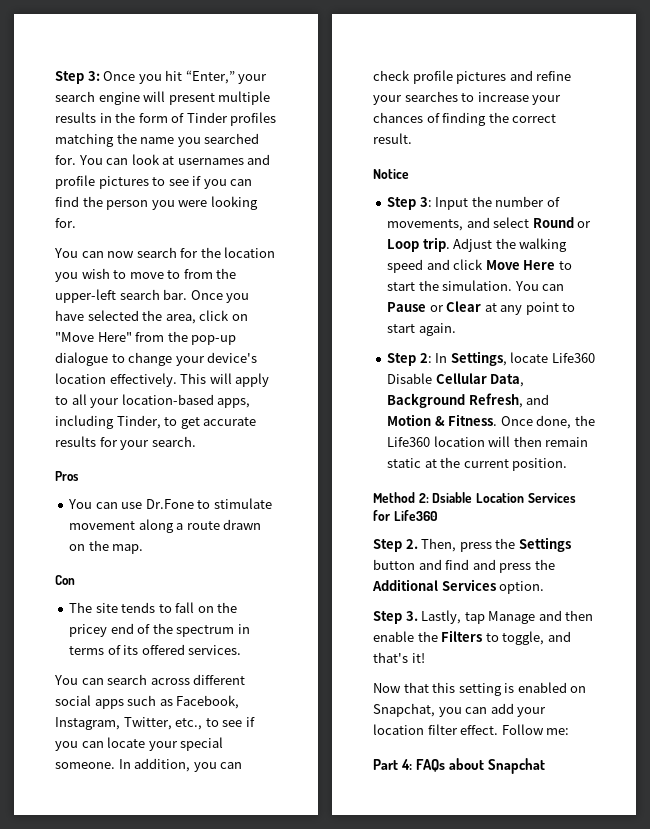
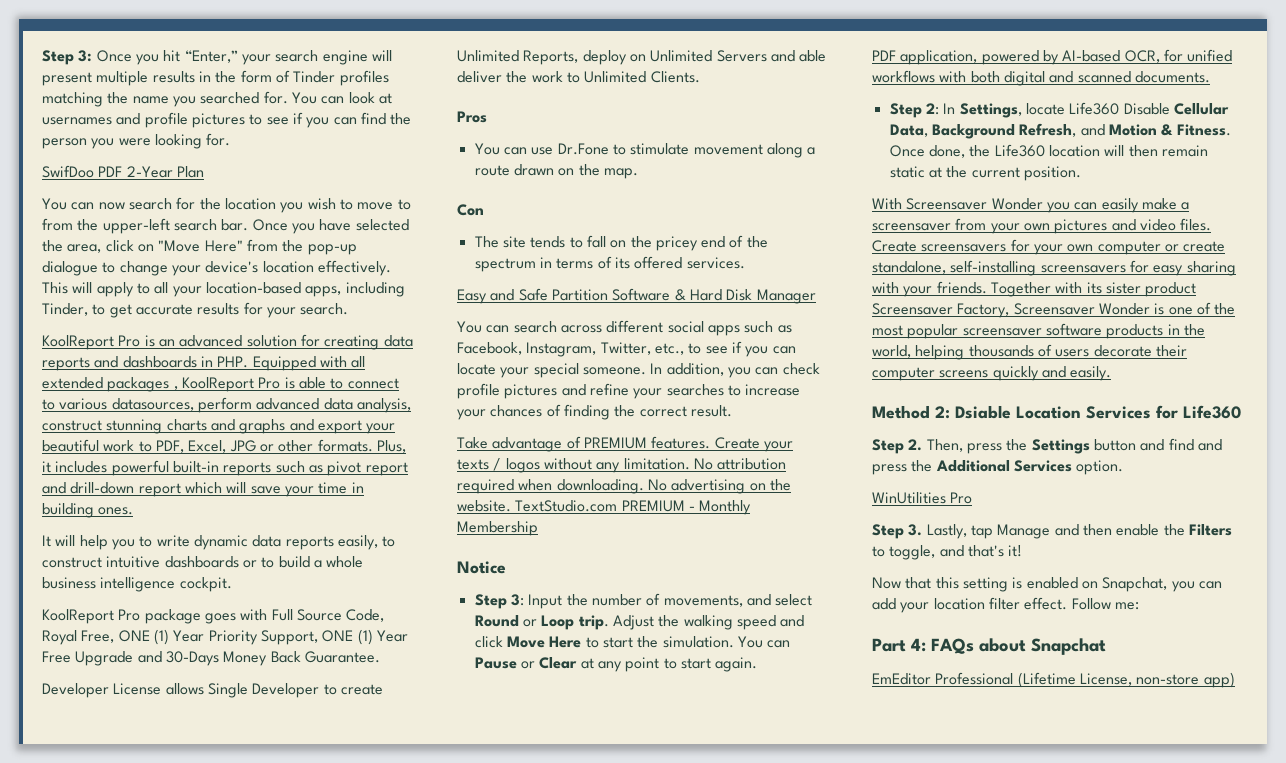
+ SwifDoo PDF 2-Year Plan
+ KoolReport Pro is an advanced solution for creating data reports and dashboards in PHP. Equipped with all extended packages , KoolReport Pro is able to connect to various datasources, perform advanced data analysis, construct stunning charts and graphs and export your beautiful work to PDF, Excel, JPG or other formats. Plus, it includes powerful built-in reports such as pivot report and drill-down report which will save your time in building ones.
+ It will help you to write dynamic data reports easily, to construct intuitive dashboards or to build a whole business intelligence cockpit.
+ KoolReport Pro package goes with Full Source Code, Royal Free, ONE (1) Year Priority Support, ONE (1) Year Free Upgrade and 30-Days Money Back Guarantee.
+ Developer License allows Single Developer to create Unlimited Reports, deploy on Unlimited Servers and able deliver the work to Unlimited Clients.
+ Easy and Safe Partition Software & Hard Disk Manager
+ Take advantage of PREMIUM features. Create your texts / logos without any limitation. No attribution required when downloading. No advertising on the website. TextStudio.com PREMIUM - Monthly Membership
+ PDF application, powered by AI-based OCR, for unified workflows with both digital and scanned documents.
+ With Screensaver Wonder you can easily make a screensaver from your own pictures and video files. Create screensavers for your own computer or create standalone, self-installing screensavers for easy sharing with your friends. Together with its sister product Screensaver Factory, Screensaver Wonder is one of the most popular screensaver software products in the world, helping thousands of users decorate their computer screens quickly and easily.
+ WinUtilities Pro
+ EmEditor Professional (Lifetime License, non-store app)

